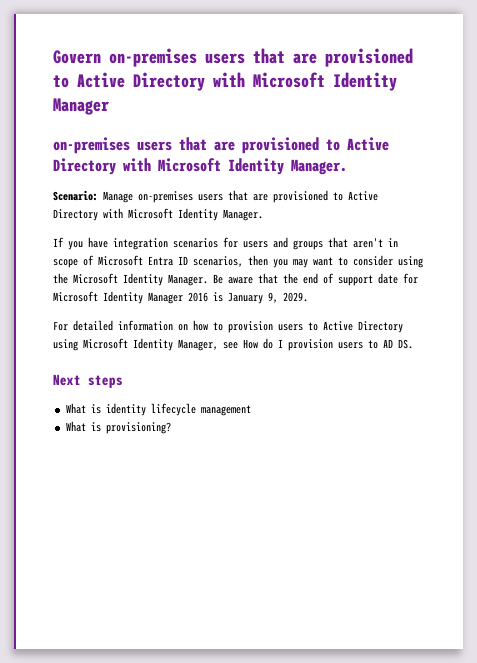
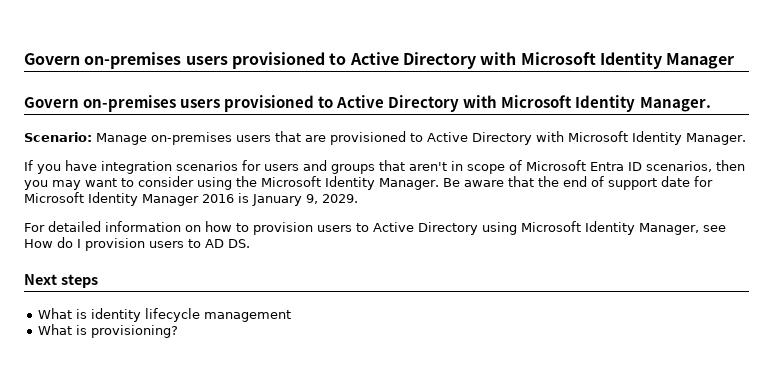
- Govern on-premises users that are provisioned to Active Directory with Microsoft Identity Manager
- on-premises users that are provisioned to Active Directory with Microsoft Identity Manager.
+ Govern on-premises users provisioned to Active Directory with Microsoft Identity Manager
+ Govern on-premises users provisioned to Active Directory with Microsoft Identity Manager.

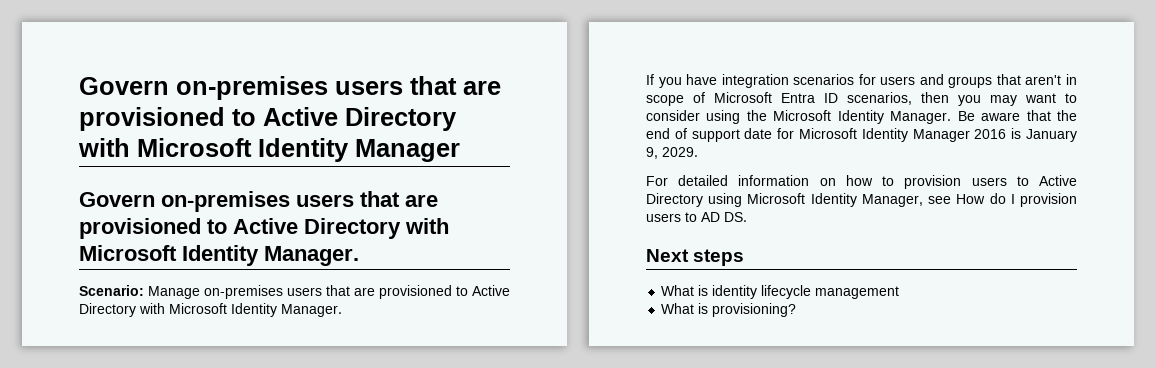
- Govern on-premises users provisioned to Active Directory with Microsoft Identity Manager
+ Govern on-premises users that are provisioned to Active Directory with Microsoft Identity Manager
- Govern on-premises users provisioned to Active Directory with Microsoft Identity Manager.
+ Govern on-premises users that are provisioned to Active Directory with Microsoft Identity Manager.

